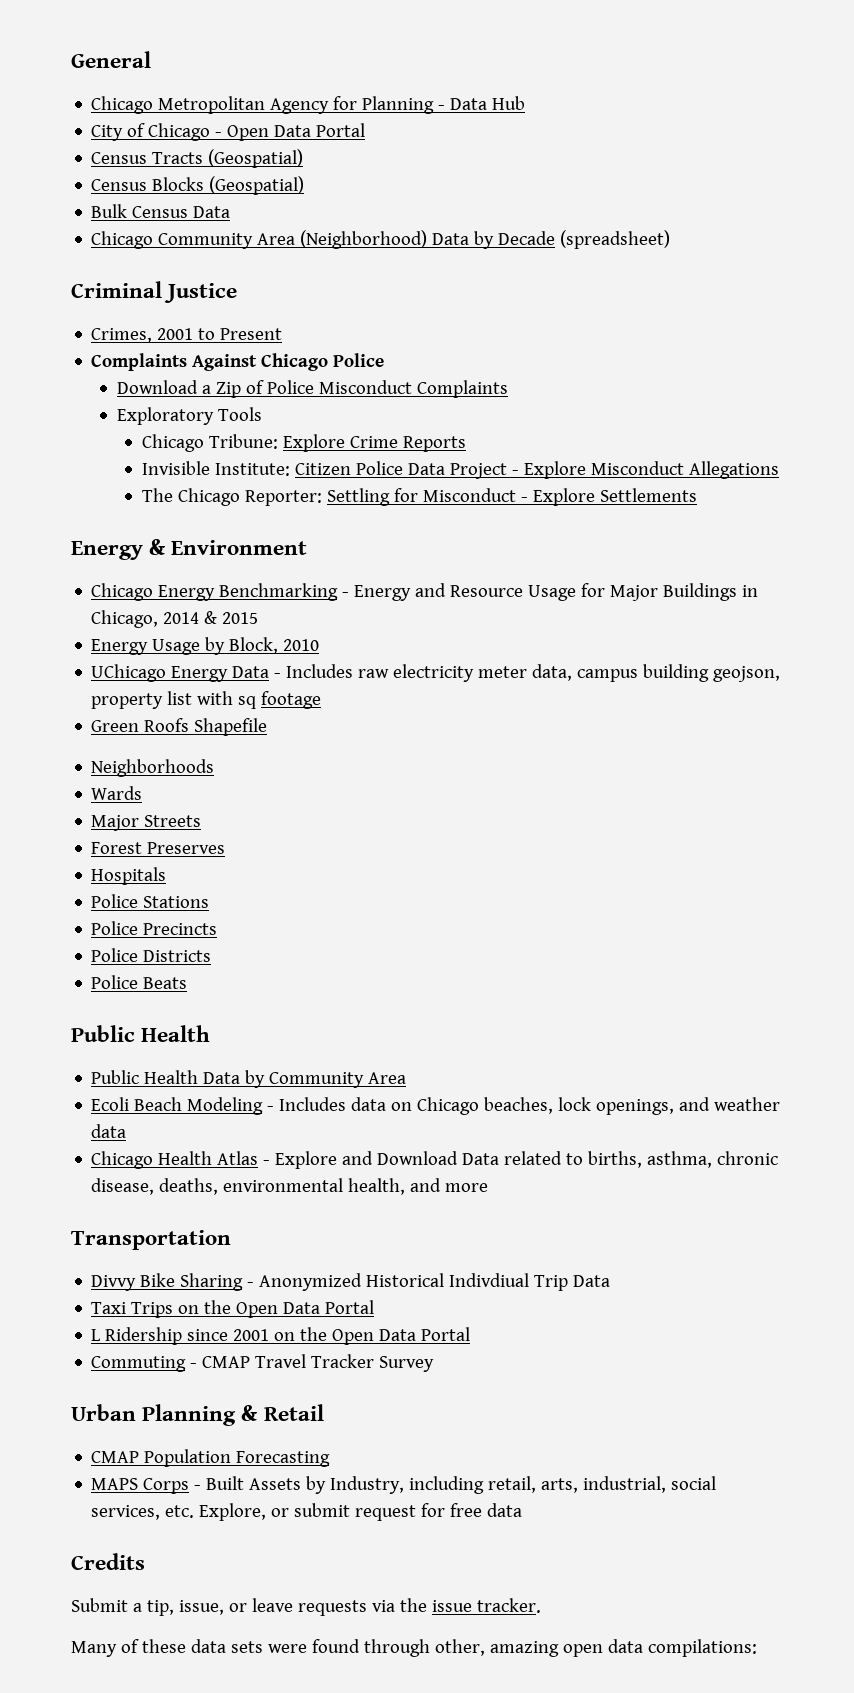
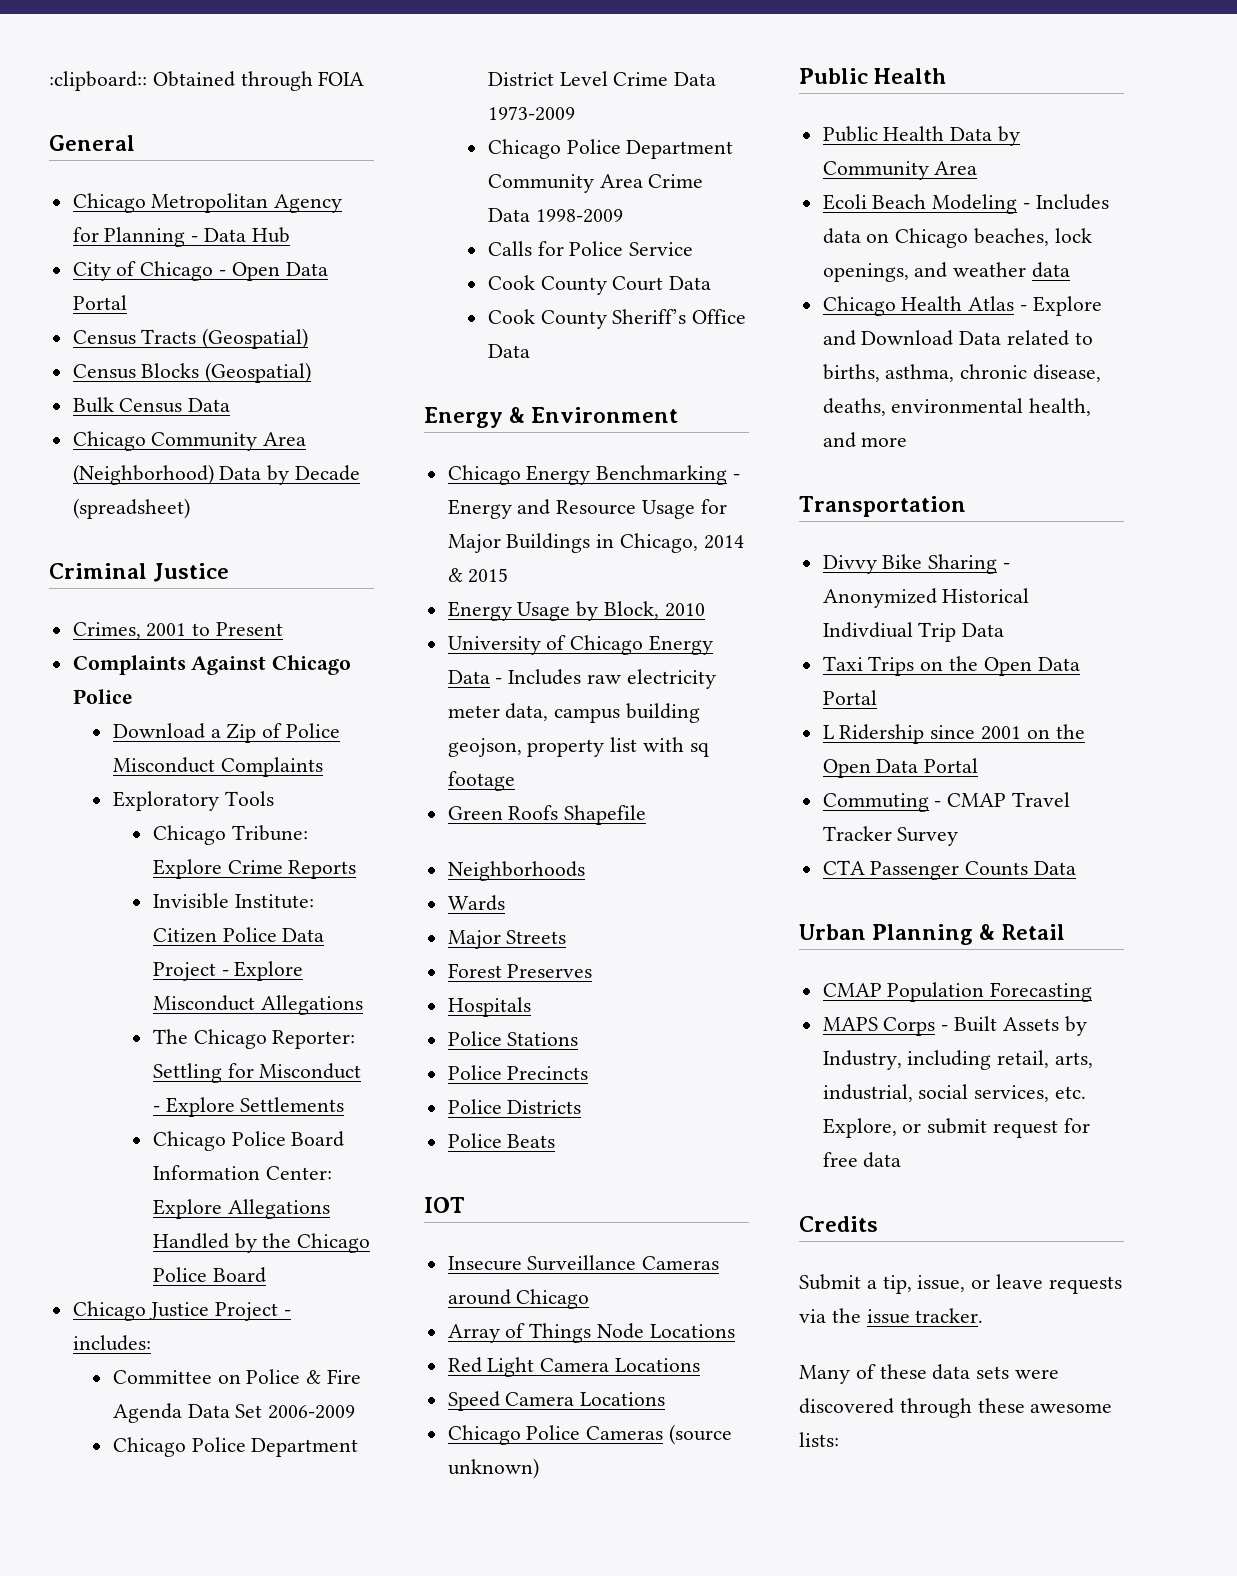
+ :clipboard:: Obtained through FOIA
+ Chicago Police Board Information Center: Explore Allegations Handled by the Chicago Police Board
+ Chicago Justice Project - includes:
+ Committee on Police & Fire Agenda Data Set 2006-2009
+ Chicago Police Department District Level Crime Data 1973-2009
+ Chicago Police Department Community Area Crime Data 1998-2009
+ Calls for Police Service
+ Cook County Court Data
+ Cook County Sheriff’s Office Data
- UChicago Energy Data - Includes raw electricity meter data, campus building geojson, property list with sq footage
+ University of Chicago Energy Data - Includes raw electricity meter data, campus building geojson, property list with sq footage
+ IOT
+ Insecure Surveillance Cameras around Chicago
+ Array of Things Node Locations
+ Red Light Camera Locations
+ Speed Camera Locations
+ Chicago Police Cameras (source unknown)
+ CTA Passenger Counts Data
- Many of these data sets were found through other, amazing open data compilations:
+ Many of these data sets were discovered through these awesome lists:

